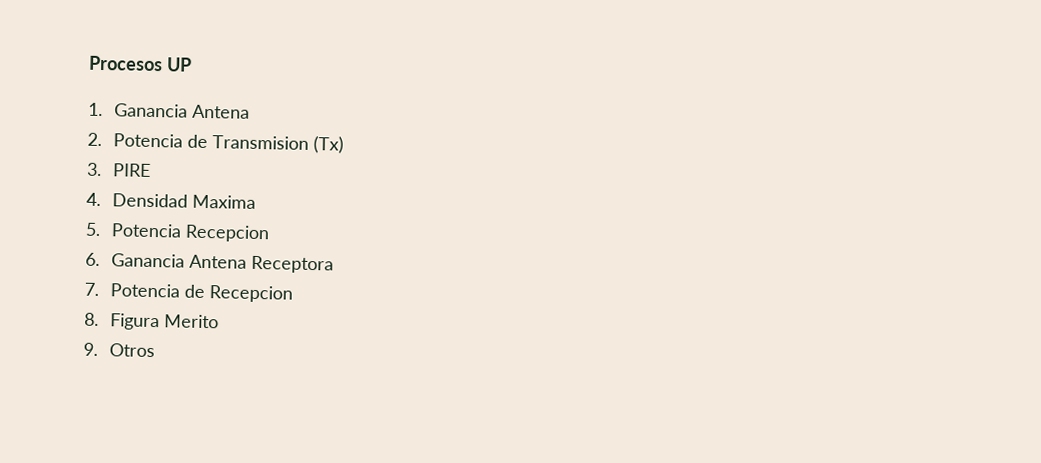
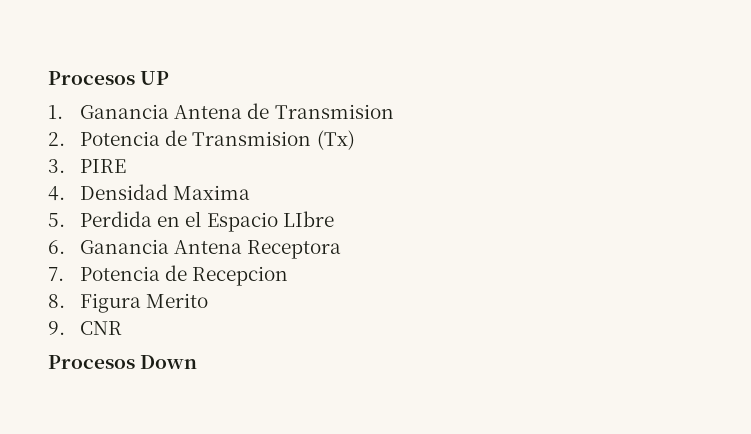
- 1. Ganancia Antena
+ 1. Ganancia Antena de Transmision
- 5. Potencia Recepcion
+ 5. Perdida en el Espacio LIbre
- 9. Otros
+ 9. CNR
+ Procesos Down

